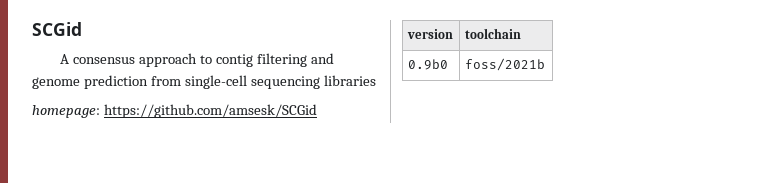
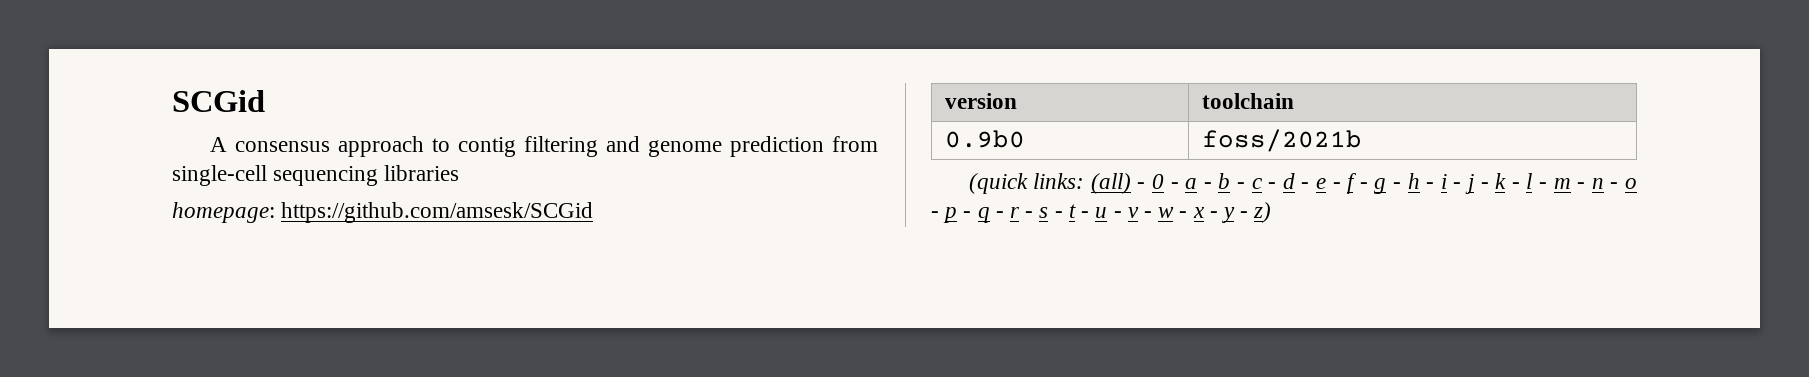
+ (quick links: (all) - 0 - a - b - c - d - e - f - g - h - i - j - k - l - m - n - o - p - q - r - s - t - u - v - w - x - y - z)

